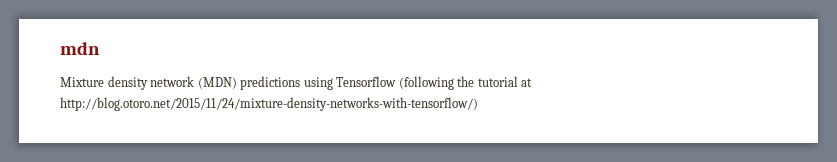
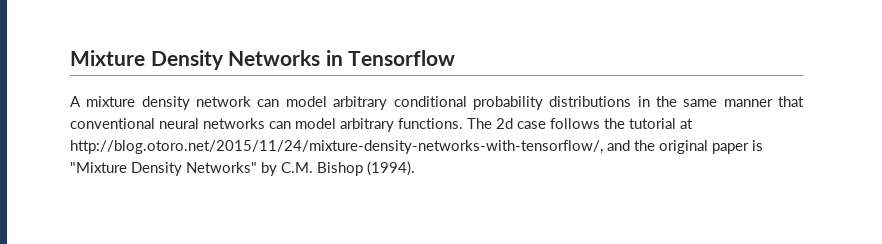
- mdn
- Mixture density network (MDN) predictions using Tensorflow (following the tutorial at http://blog.otoro.net/2015/11/24/mixture-density-networks-with-tensorflow/)
+ Mixture Density Networks in Tensorflow
+ A mixture density network can model arbitrary conditional probability distributions in the same manner that conventional neural networks can model arbitrary functions. The 2d case follows the tutorial at http://blog.otoro.net/2015/11/24/mixture-density-networks-with-tensorflow/, and the original paper is "Mixture Density Networks" by C.M. Bishop (1994).

